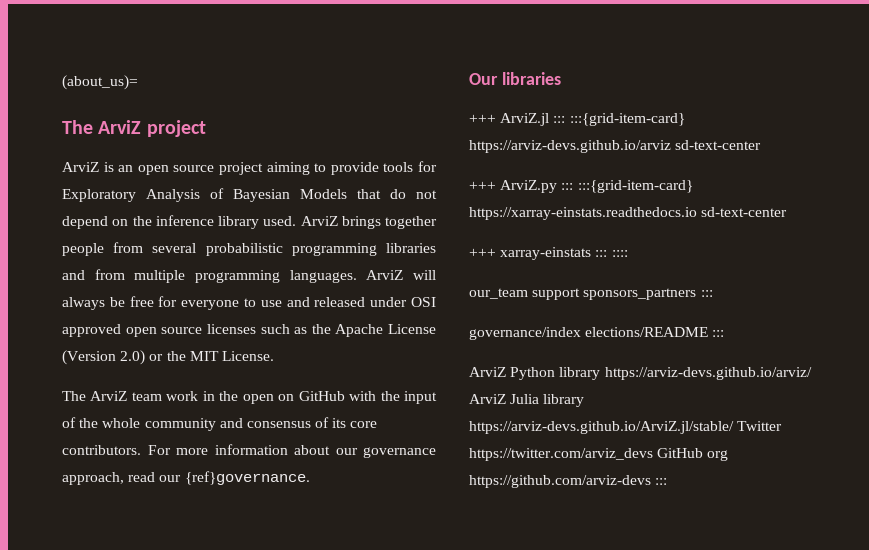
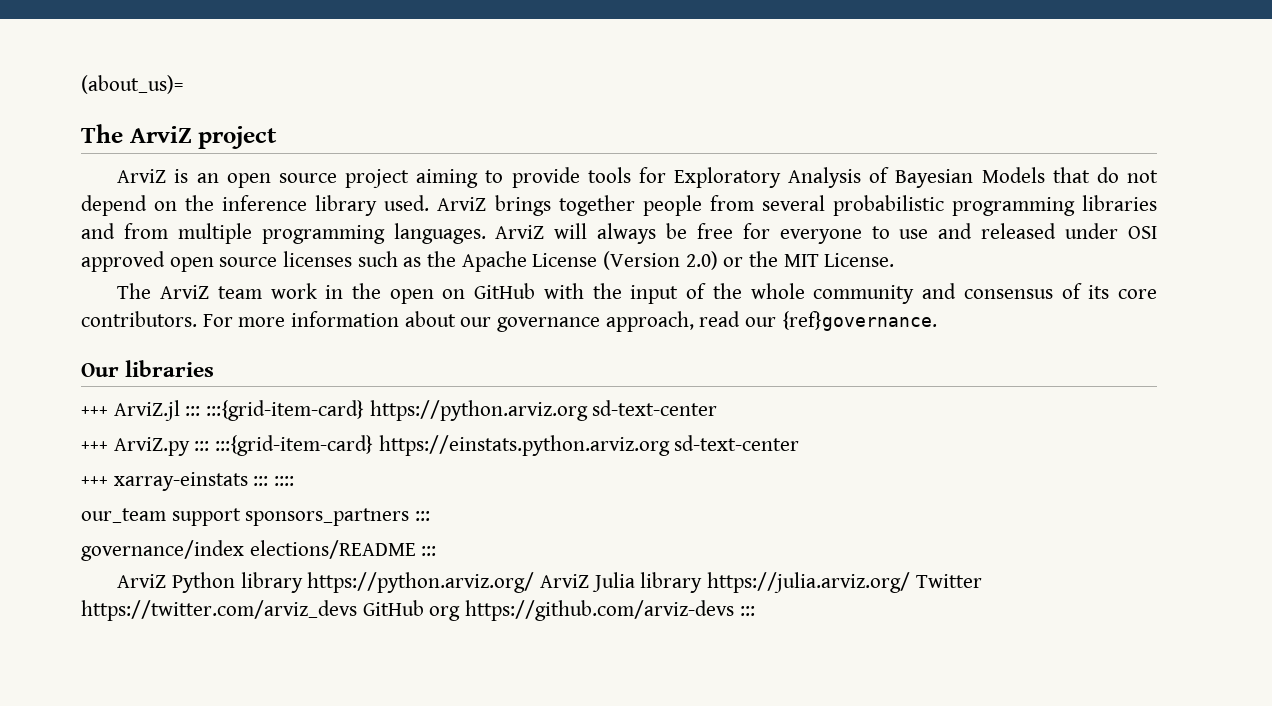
- +++ ArviZ.jl ::: :::{grid-item-card} https://arviz-devs.github.io/arviz sd-text-center
+ +++ ArviZ.jl ::: :::{grid-item-card} https://python.arviz.org sd-text-center
- +++ ArviZ.py ::: :::{grid-item-card} https://xarray-einstats.readthedocs.io sd-text-center
+ +++ ArviZ.py ::: :::{grid-item-card} https://einstats.python.arviz.org sd-text-center
- ArviZ Python library https://arviz-devs.github.io/arviz/ ArviZ Julia library https://arviz-devs.github.io/ArviZ.jl/stable/ Twitter https://twitter.com/arviz_devs GitHub org https://github.com/arviz-devs :::
+ ArviZ Python library https://python.arviz.org/ ArviZ Julia library https://julia.arviz.org/ Twitter https://twitter.com/arviz_devs GitHub org https://github.com/arviz-devs :::

